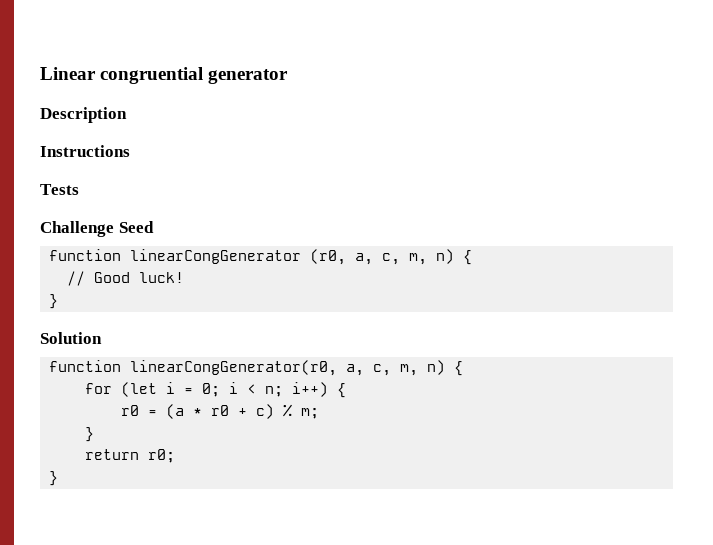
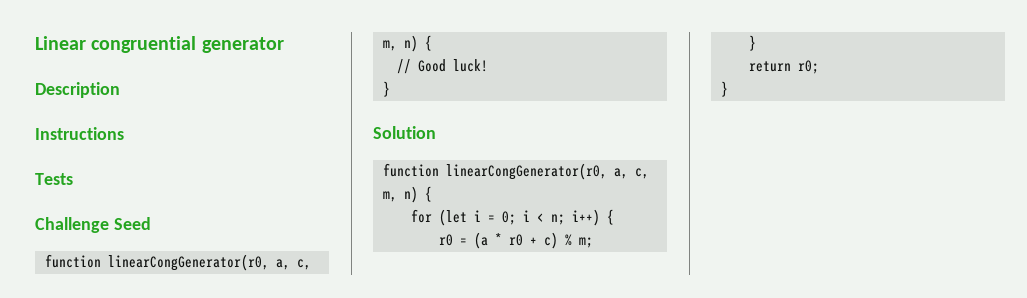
  Challenge Seed
- function linearCongGenerator (r0, a, c, m, n) {
+ function linearCongGenerator(r0, a, c, m, n) {

